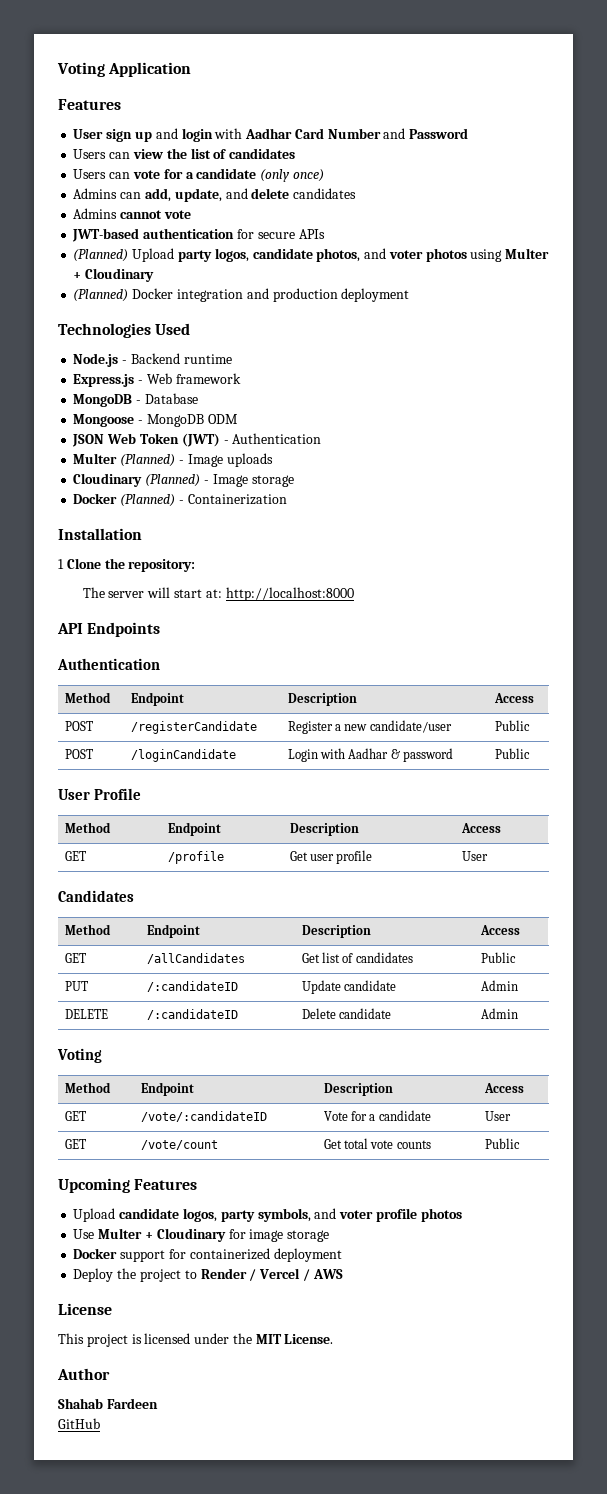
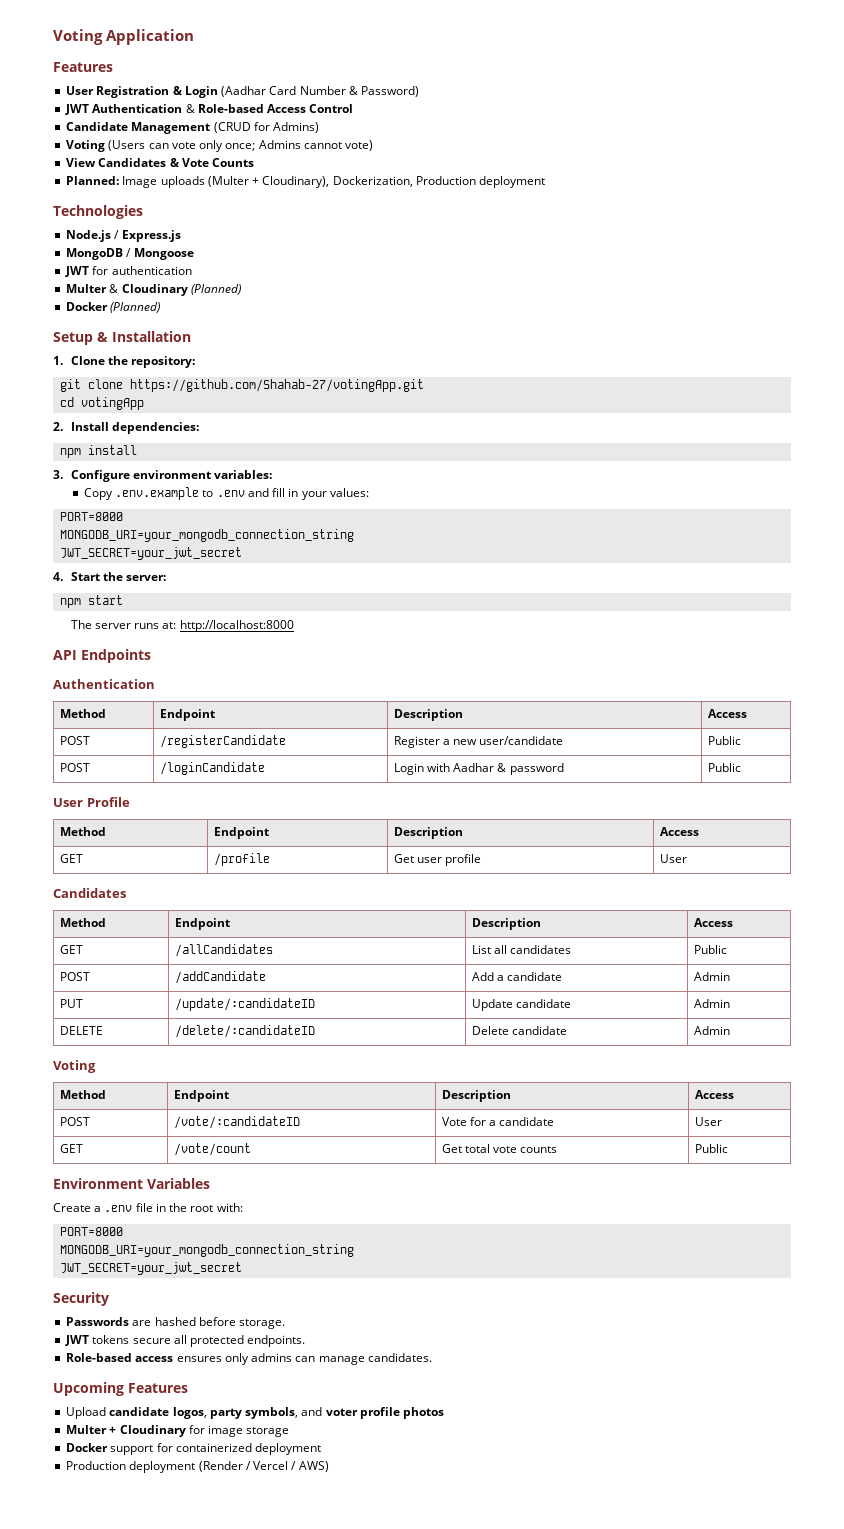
- User sign up and login with Aadhar Card Number and Password
- Users can view the list of candidates
- Users can vote for a candidate (only once)
- Admins can add, update, and delete candidates
- Admins cannot vote
- JWT-based authentication for secure APIs
- (Planned) Upload party logos, candidate photos, and voter photos using Multer + Cloudinary
- (Planned) Docker integration and production deployment
+ User Registration & Login (Aadhar Card Number & Password)
+ JWT Authentication & Role-based Access Control
+ Candidate Management (CRUD for Admins)
+ Voting (Users can vote only once; Admins cannot vote)
+ View Candidates & Vote Counts
+ Planned: Image uploads (Multer + Cloudinary), Dockerization, Production deployment
- Technologies Used
+ Technologies
- Node.js - Backend runtime
- Express.js - Web framework
- MongoDB - Database
- Mongoose - MongoDB ODM
- JSON Web Token (JWT) - Authentication
- Multer (Planned) - Image uploads
- Cloudinary (Planned) - Image storage
+ Node.js / Express.js
+ MongoDB / Mongoose
+ JWT for authentication
+ Multer & Cloudinary (Planned)
- Docker (Planned) - Containerization
- Installation
+ Docker (Planned)
+ Setup & Installation
- 1 Clone the repository:
+ 1. Clone the repository:
+ git clone https://github.com/Shahab-27/votingApp.git
+ cd votingApp
+ 2. Install dependencies:
+ npm install
+ 3. Configure environment variables:
+ Copy .env.example to .env and fill in your values:
+ PORT=8000
+ MONGODB_URI=your_mongodb_connection_string
+ JWT_SECRET=your_jwt_secret
+ 4. Start the server:
+ npm start
- The server will start at: http://localhost:8000
+ The server runs at: http://localhost:8000
- POST | /registerCandidate | Register a new candidate/user | Public
+ POST | /registerCandidate | Register a new user/candidate | Public
- GET | /allCandidates | Get list of candidates | Public
+ GET | /allCandidates | List all candidates | Public
+ POST | /addCandidate | Add a candidate | Admin
- PUT | /:candidateID | Update candidate | Admin
+ PUT | /update/:candidateID | Update candidate | Admin
- DELETE | /:candidateID | Delete candidate | Admin
+ DELETE | /delete/:candidateID | Delete candidate | Admin
- GET | /vote/:candidateID | Vote for a candidate | User
+ POST | /vote/:candidateID | Vote for a candidate | User
+ Environment Variables
+ Create a .env file in the root with:
+ PORT=8000
+ MONGODB_URI=your_mongodb_connection_string
+ JWT_SECRET=your_jwt_secret
+ Security
+ Passwords are hashed before storage.
+ JWT tokens secure all protected endpoints.
+ Role-based access ensures only admins can manage candidates.
- Use Multer + Cloudinary for image storage
+ Multer + Cloudinary for image storage
- Deploy the project to Render / Vercel / AWS
- License
- This project is licensed under the MIT License.
- Author
- Shahab Fardeen
- GitHub
+ Production deployment (Render / Vercel / AWS)

